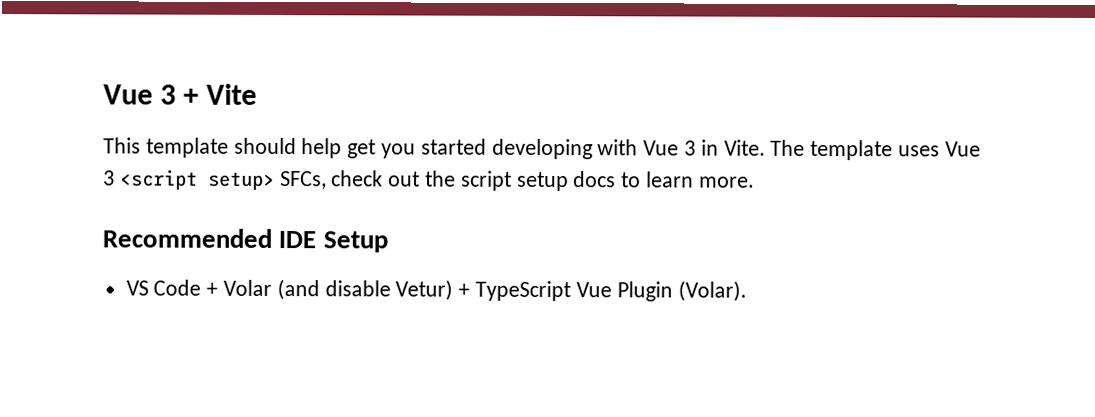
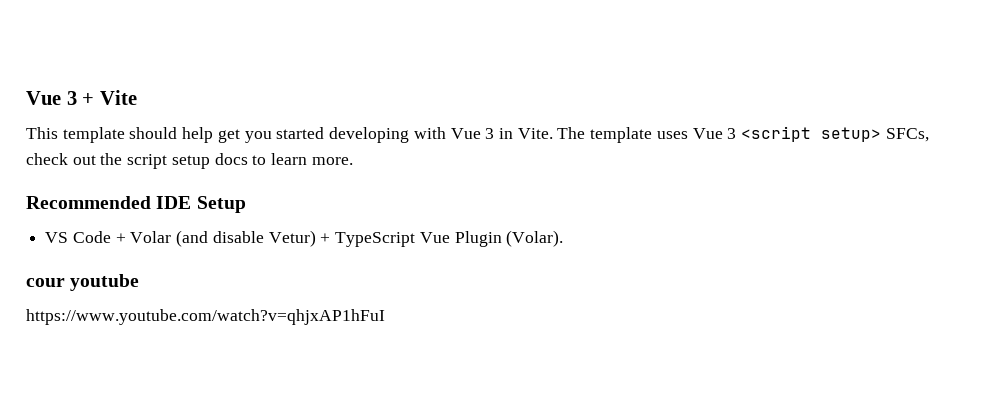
+ cour youtube
+ https://www.youtube.com/watch?v=qhjxAP1hFuI

